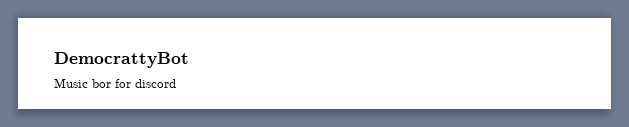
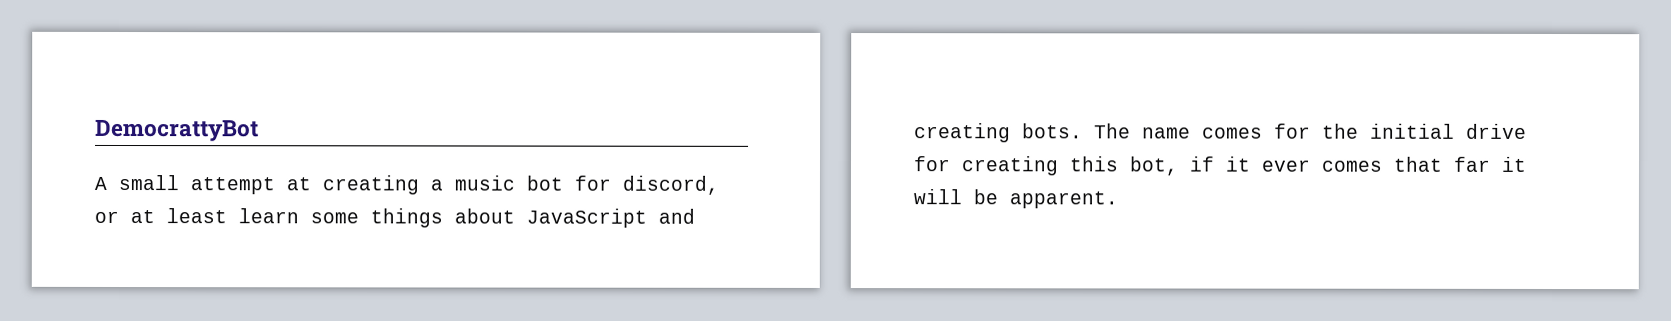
- Music bor for discord
+ A small attempt at creating a music bot for discord, or at least learn some things about JavaScript and creating bots. The name comes for the initial drive for creating this bot, if it ever comes that far it will be apparent.

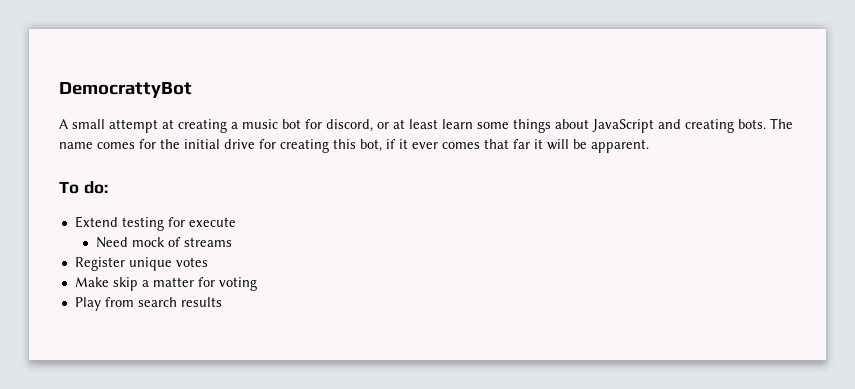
+ To do:
+ Extend testing for execute
+ Need mock of streams
+ Register unique votes
+ Make skip a matter for voting
+ Play from search results

